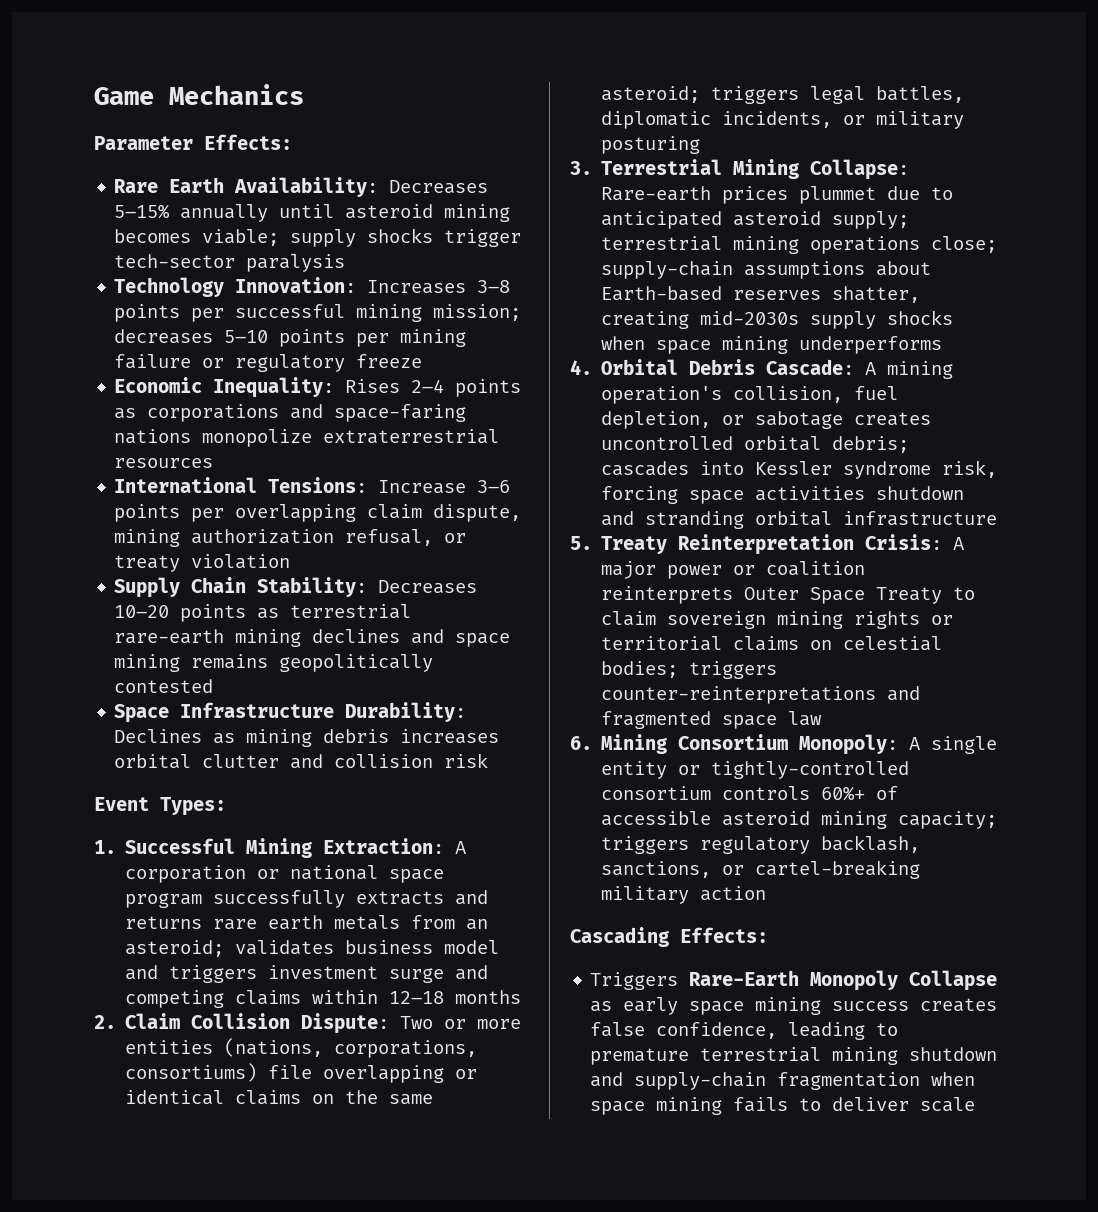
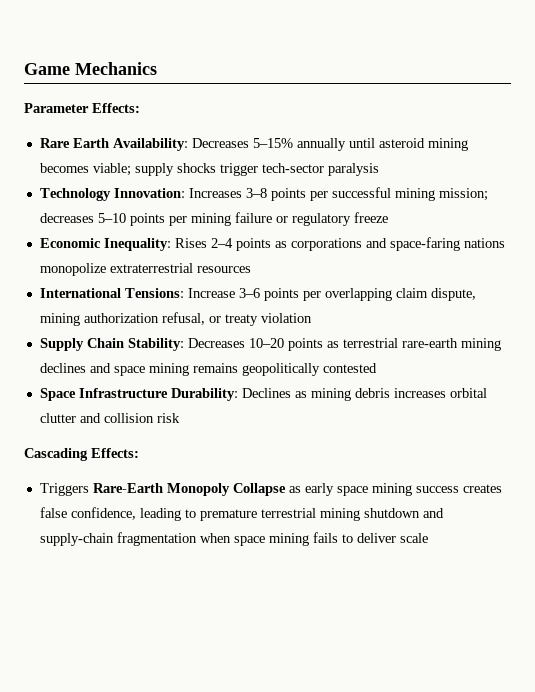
- Event Types:
- 1. Successful Mining Extraction: A corporation or national space program successfully extracts and returns rare earth metals from an asteroid; validates business model and triggers investment surge and competing claims within 12–18 months
- 2. Claim Collision Dispute: Two or more entities (nations, corporations, consortiums) file overlapping or identical claims on the same asteroid; triggers legal battles, diplomatic incidents, or military posturing
- 3. Terrestrial Mining Collapse: Rare-earth prices plummet due to anticipated asteroid supply; terrestrial mining operations close; supply-chain assumptions about Earth-based reserves shatter, creating mid-2030s supply shocks when space mining underperforms
- 4. Orbital Debris Cascade: A mining operation's collision, fuel depletion, or sabotage creates uncontrolled orbital debris; cascades into Kessler syndrome risk, forcing space activities shutdown and stranding orbital infrastructure
- 5. Treaty Reinterpretation Crisis: A major power or coalition reinterprets Outer Space Treaty to claim sovereign mining rights or territorial claims on celestial bodies; triggers counter-reinterpretations and fragmented space law
- 6. Mining Consortium Monopoly: A single entity or tightly-controlled consortium controls 60%+ of accessible asteroid mining capacity; triggers regulatory backlash, sanctions, or cartel-breaking military action

